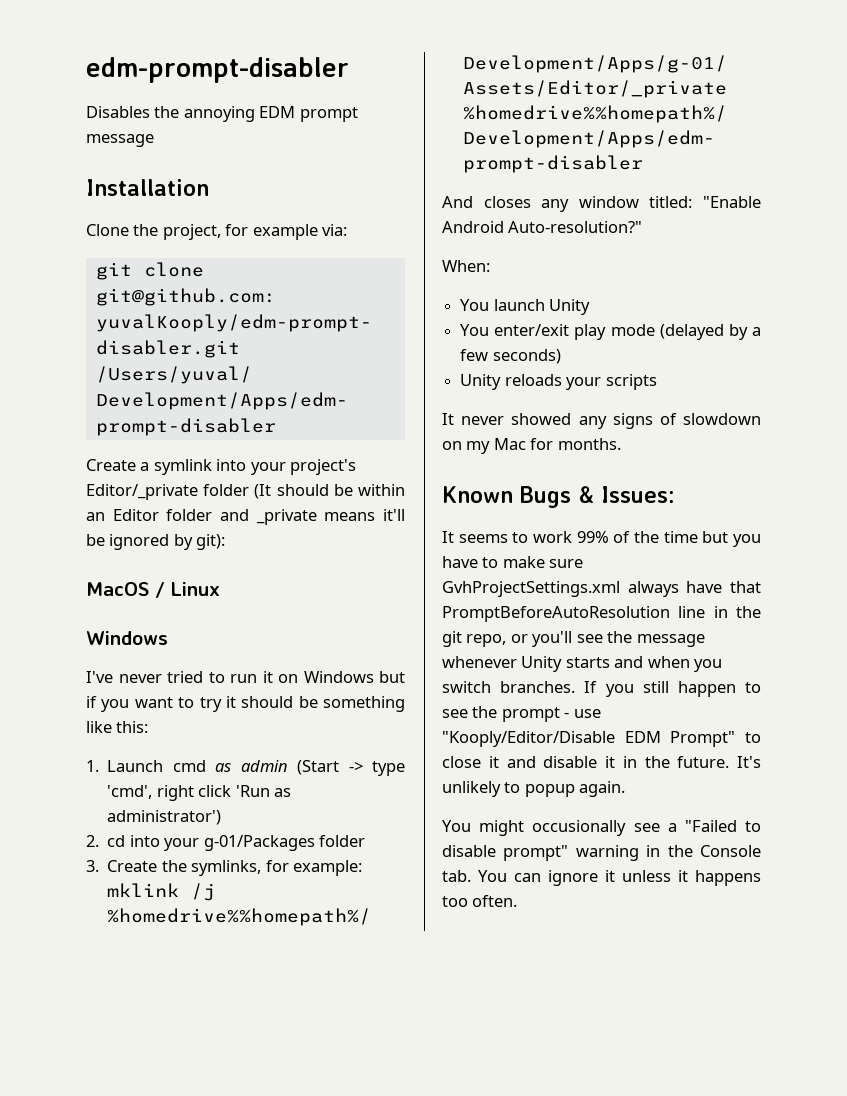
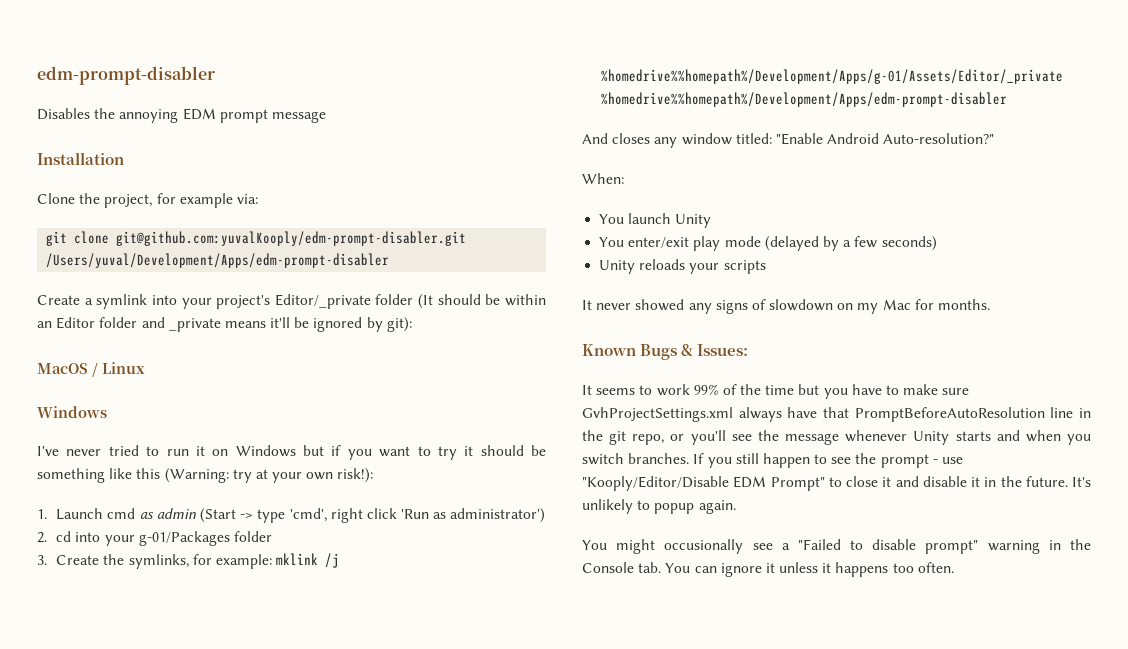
- I've never tried to run it on Windows but if you want to try it should be something like this:
+ I've never tried to run it on Windows but if you want to try it should be something like this (Warning: try at your own risk!):

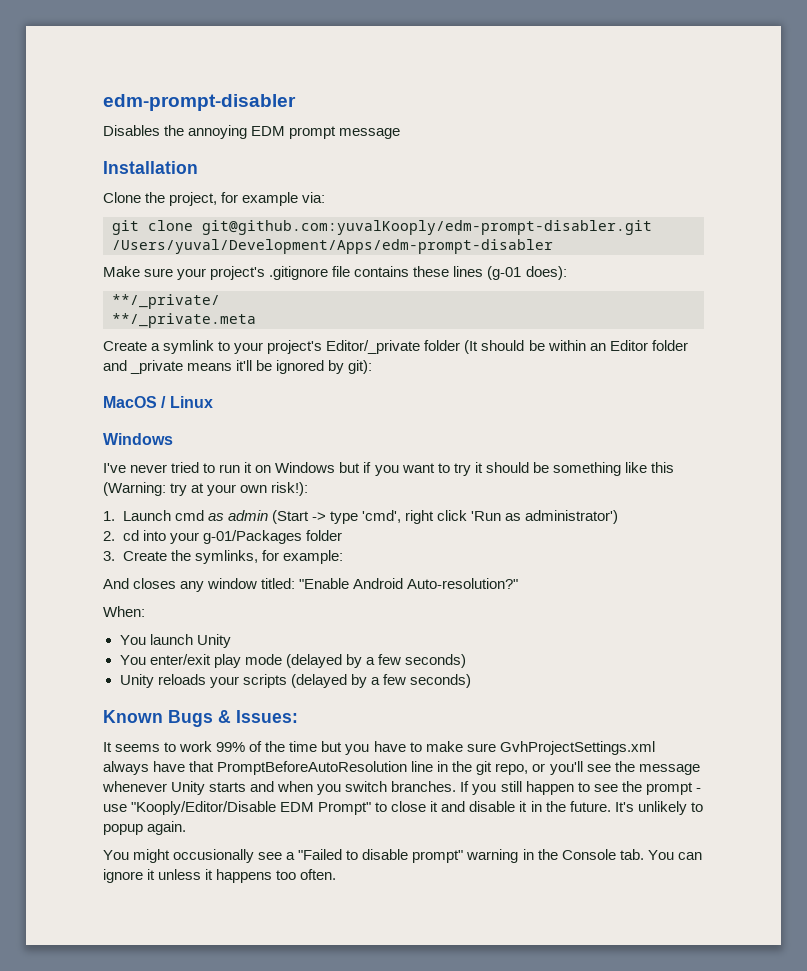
+ Make sure your project's .gitignore file contains these lines (g-01 does):
+ **/_private/
+ **/_private.meta
- Create a symlink into your project's Editor/_private folder (It should be within an Editor folder and _private means it'll be ignored by git):
+ Create a symlink to your project's Editor/_private folder (It should be within an Editor folder and _private means it'll be ignored by git):
- 3. Create the symlinks, for example: mklink /j %homedrive%%homepath%/Development/Apps/g-01/Assets/Editor/_private %homedrive%%homepath%/Development/Apps/edm-prompt-disabler
+ 3. Create the symlinks, for example:
- Unity reloads your scripts
- It never showed any signs of slowdown on my Mac for months.
+ Unity reloads your scripts (delayed by a few seconds)

